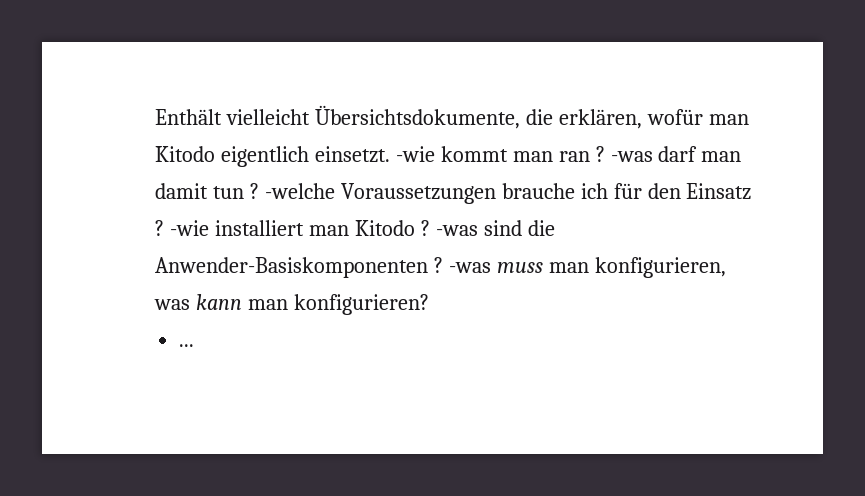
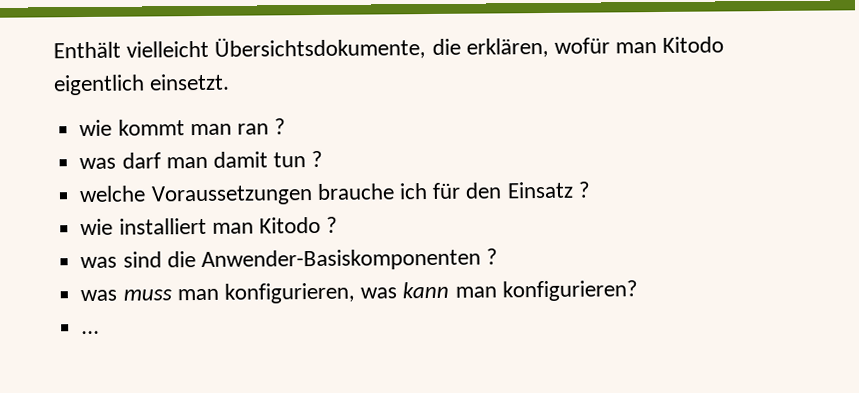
- Enthält vielleicht Übersichtsdokumente, die erklären, wofür man Kitodo eigentlich einsetzt. -wie kommt man ran ? -was darf man damit tun ? -welche Voraussetzungen brauche ich für den Einsatz ? -wie installiert man Kitodo ? -was sind die Anwender-Basiskomponenten ? -was muss man konfigurieren, was kann man konfigurieren?
+ Enthält vielleicht Übersichtsdokumente, die erklären, wofür man Kitodo eigentlich einsetzt.
+ wie kommt man ran ?
+ was darf man damit tun ?
+ welche Voraussetzungen brauche ich für den Einsatz ?
+ wie installiert man Kitodo ?
+ was sind die Anwender-Basiskomponenten ?
+ was muss man konfigurieren, was kann man konfigurieren?

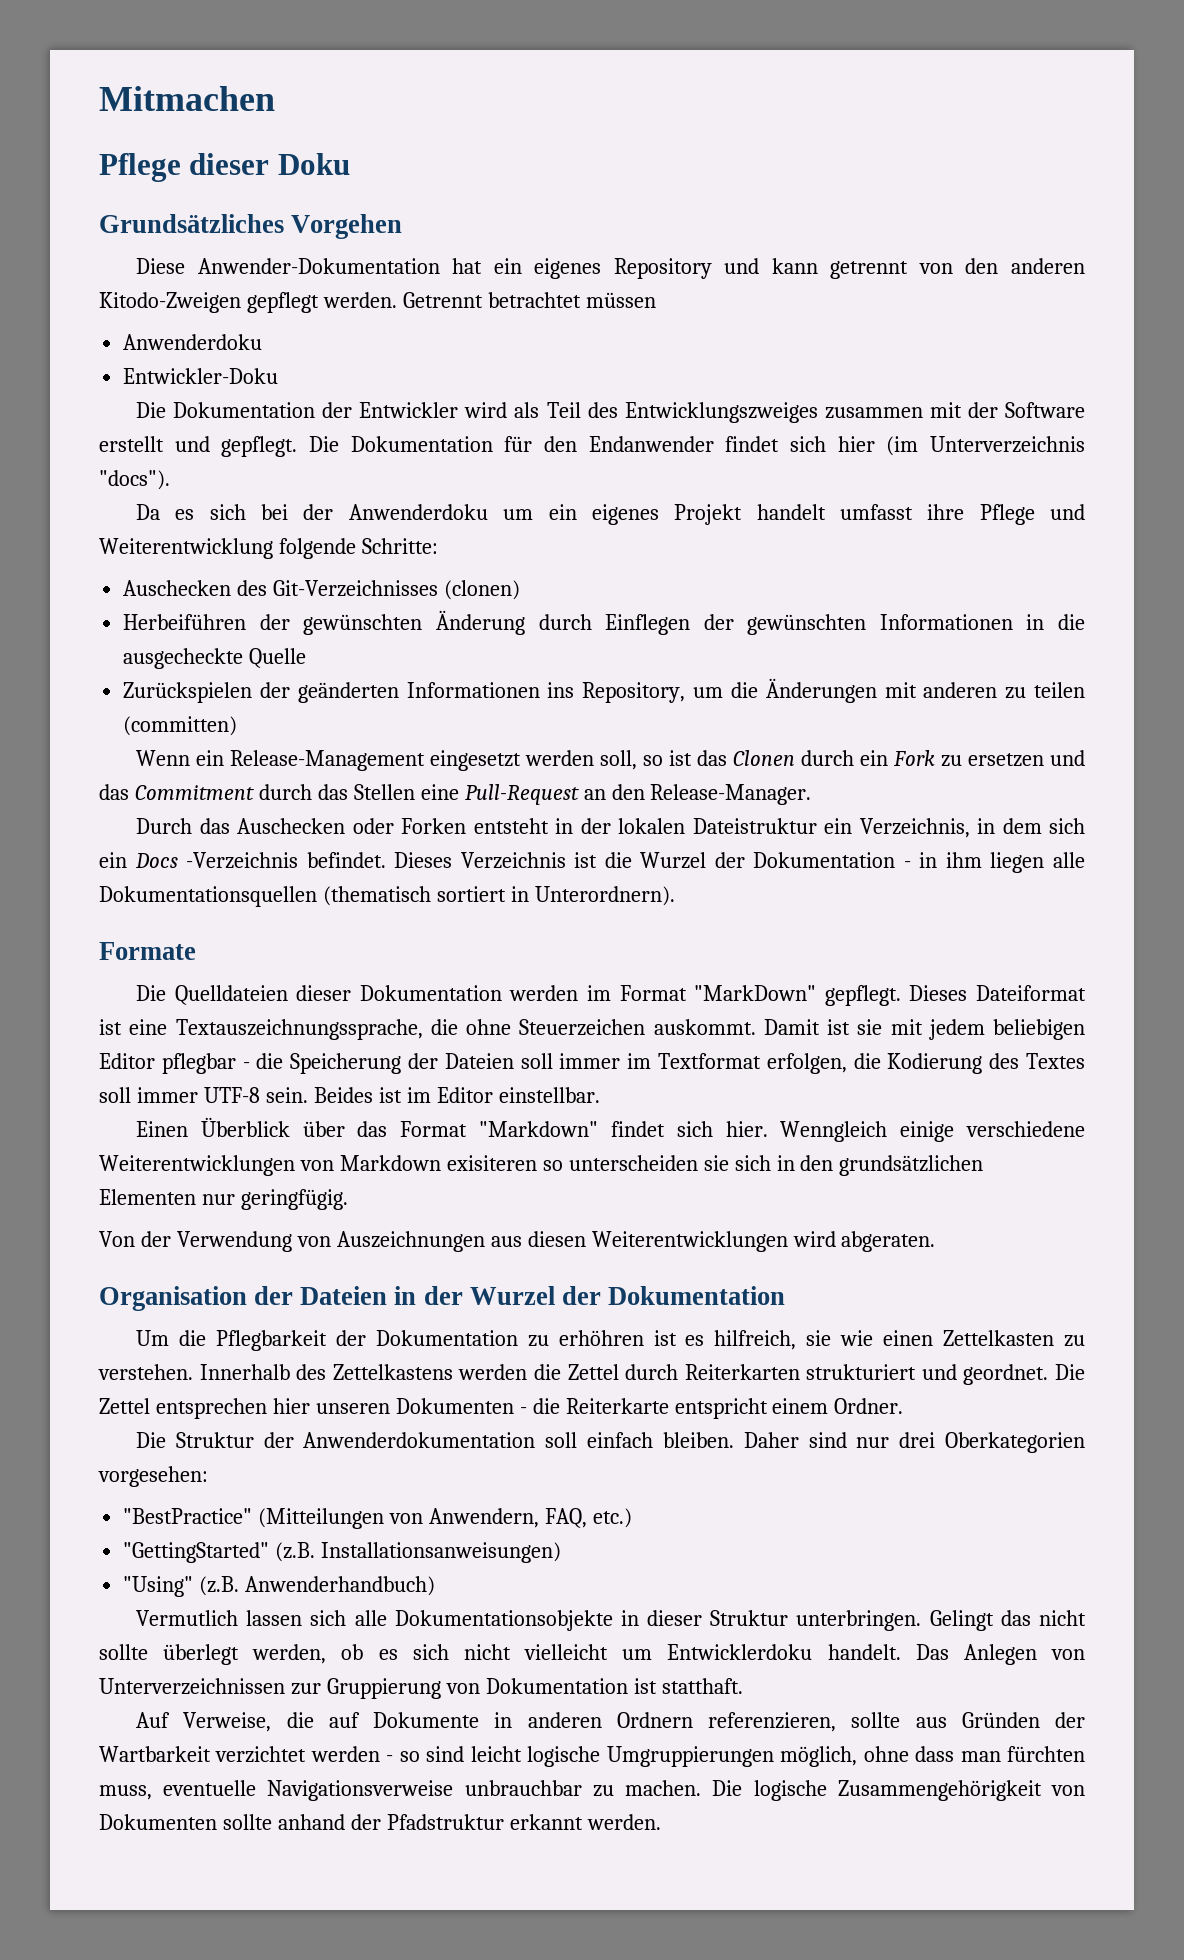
- Enthält vielleicht Übersichtsdokumente, die erklären, wofür man Kitodo eigentlich einsetzt.
- wie kommt man ran ?
- was darf man damit tun ?
- welche Voraussetzungen brauche ich für den Einsatz ?
- wie installiert man Kitodo ?
- was sind die Anwender-Basiskomponenten ?
- was muss man konfigurieren, was kann man konfigurieren?
- ...
+ Mitmachen
+ Pflege dieser Doku
+ Grundsätzliches Vorgehen
+ Diese Anwender-Dokumentation hat ein eigenes Repository und kann getrennt von den anderen Kitodo-Zweigen gepflegt werden. Getrennt betrachtet müssen
+ Anwenderdoku
+ Entwickler-Doku
+ Die Dokumentation der Entwickler wird als Teil des Entwicklungszweiges zusammen mit der Software erstellt und gepflegt. Die Dokumentation für den Endanwender findet sich hier (im Unterverzeichnis "docs").
+ Da es sich bei der Anwenderdoku um ein eigenes Projekt handelt umfasst ihre Pflege und Weiterentwicklung folgende Schritte:
+ Auschecken des Git-Verzeichnisses (clonen)
+ Herbeiführen der gewünschten Änderung durch Einflegen der gewünschten Informationen in die ausgecheckte Quelle
+ Zurückspielen der geänderten Informationen ins Repository, um die Änderungen mit anderen zu teilen (committen)
+ Wenn ein Release-Management eingesetzt werden soll, so ist das Clonen durch ein Fork zu ersetzen und das Commitment durch das Stellen eine Pull-Request an den Release-Manager.
+ Durch das Auschecken oder Forken entsteht in der lokalen Dateistruktur ein Verzeichnis, in dem sich ein Docs -Verzeichnis befindet. Dieses Verzeichnis ist die Wurzel der Dokumentation - in ihm liegen alle Dokumentationsquellen (thematisch sortiert in Unterordnern).
+ Formate
+ Die Quelldateien dieser Dokumentation werden im Format "MarkDown" gepflegt. Dieses Dateiformat ist eine Textauszeichnungssprache, die ohne Steuerzeichen auskommt. Damit ist sie mit jedem beliebigen Editor pflegbar - die Speicherung der Dateien soll immer im Textformat erfolgen, die Kodierung des Textes soll immer UTF-8 sein. Beides ist im Editor einstellbar.
+ Einen Überblick über das Format "Markdown" findet sich hier. Wenngleich einige verschiedene Weiterentwicklungen von Markdown exisiteren so unterscheiden sie sich in den grundsätzlichen Elementen nur geringfügig.
+ Von der Verwendung von Auszeichnungen aus diesen Weiterentwicklungen wird abgeraten.
+ Organisation der Dateien in der Wurzel der Dokumentation
+ Um die Pflegbarkeit der Dokumentation zu erhöhren ist es hilfreich, sie wie einen Zettelkasten zu verstehen. Innerhalb des Zettelkastens werden die Zettel durch Reiterkarten strukturiert und geordnet. Die Zettel entsprechen hier unseren Dokumenten - die Reiterkarte entspricht einem Ordner.
+ Die Struktur der Anwenderdokumentation soll einfach bleiben. Daher sind nur drei Oberkategorien vorgesehen:
+ "BestPractice" (Mitteilungen von Anwendern, FAQ, etc.)
+ "GettingStarted" (z.B. Installationsanweisungen)
+ "Using" (z.B. Anwenderhandbuch)
+ Vermutlich lassen sich alle Dokumentationsobjekte in dieser Struktur unterbringen. Gelingt das nicht sollte überlegt werden, ob es sich nicht vielleicht um Entwicklerdoku handelt. Das Anlegen von Unterverzeichnissen zur Gruppierung von Dokumentation ist statthaft.
+ Auf Verweise, die auf Dokumente in anderen Ordnern referenzieren, sollte aus Gründen der Wartbarkeit verzichtet werden - so sind leicht logische Umgruppierungen möglich, ohne dass man fürchten muss, eventuelle Navigationsverweise unbrauchbar zu machen. Die logische Zusammengehörigkeit von Dokumenten sollte anhand der Pfadstruktur erkannt werden.

